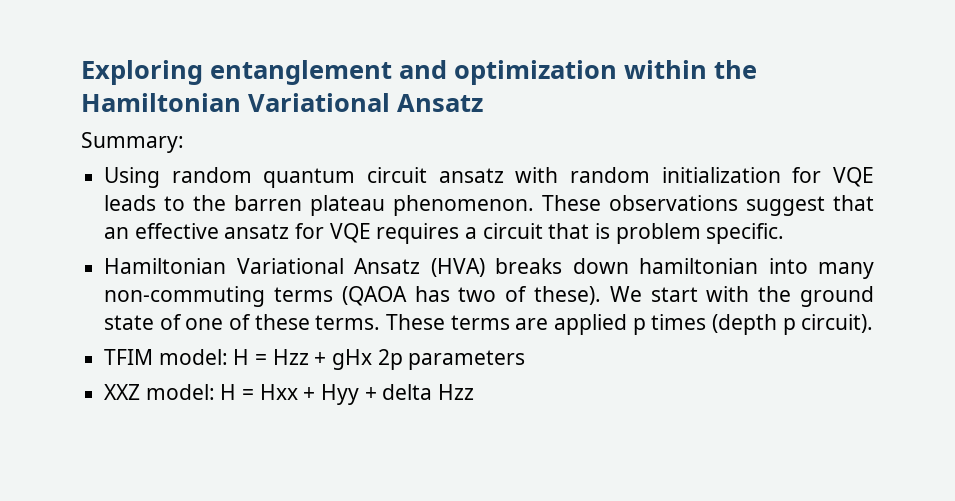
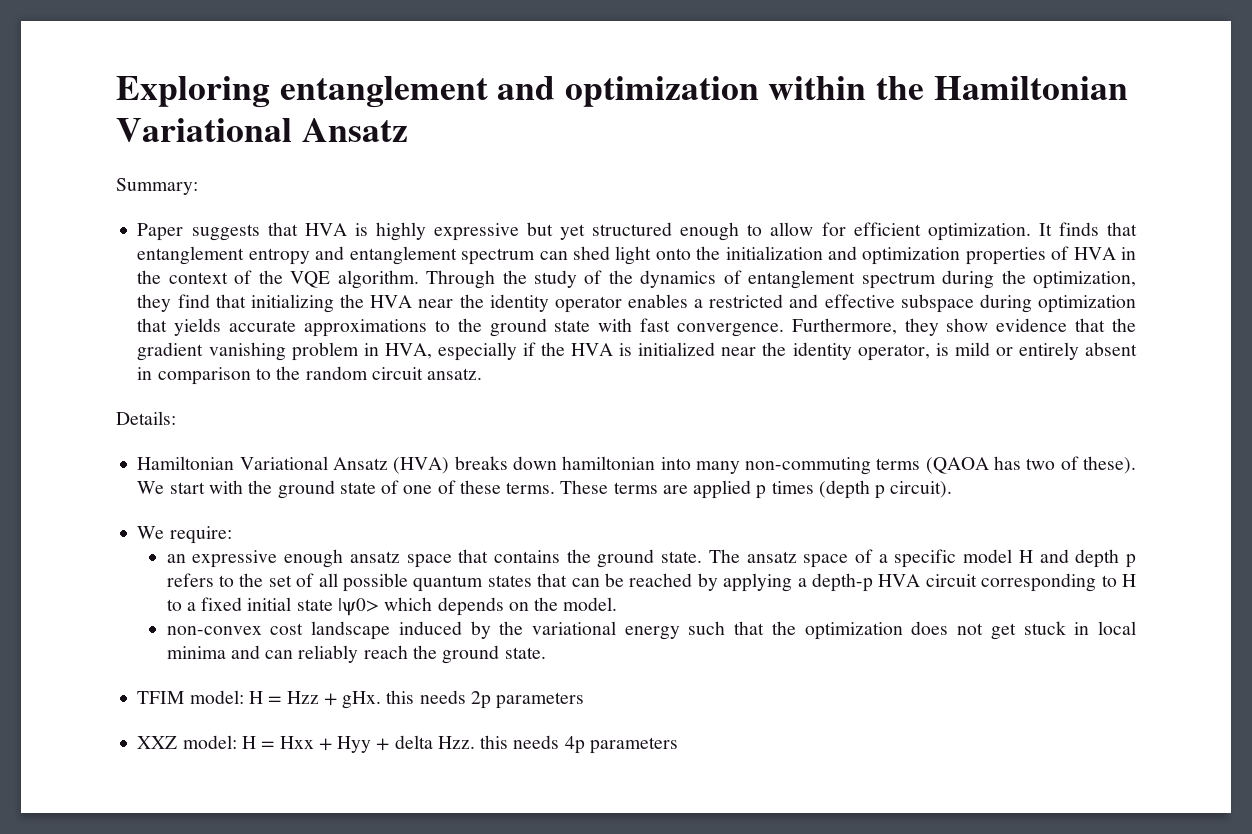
- Using random quantum circuit ansatz with random initialization for VQE leads to the barren plateau phenomenon. These observations suggest that an effective ansatz for VQE requires a circuit that is problem specific.
+ Paper suggests that HVA is highly expressive but yet structured enough to allow for efficient optimization. It finds that entanglement entropy and entanglement spectrum can shed light onto the initialization and optimization properties of HVA in the context of the VQE algorithm. Through the study of the dynamics of entanglement spectrum during the optimization, they find that initializing the HVA near the identity operator enables a restricted and effective subspace during optimization that yields accurate approximations to the ground state with fast convergence. Furthermore, they show evidence that the gradient vanishing problem in HVA, especially if the HVA is initialized near the identity operator, is mild or entirely absent in comparison to the random circuit ansatz.
+ Details:
+ We require:
+ an expressive enough ansatz space that contains the ground state. The ansatz space of a specific model H and depth p refers to the set of all possible quantum states that can be reached by applying a depth-p HVA circuit corresponding to H to a fixed initial state |ψ0> which depends on the model.
+ non-convex cost landscape induced by the variational energy such that the optimization does not get stuck in local minima and can reliably reach the ground state.
- TFIM model: H = Hzz + gHx 2p parameters
+ TFIM model: H = Hzz + gHx. this needs 2p parameters
- XXZ model: H = Hxx + Hyy + delta Hzz
+ XXZ model: H = Hxx + Hyy + delta Hzz. this needs 4p parameters

